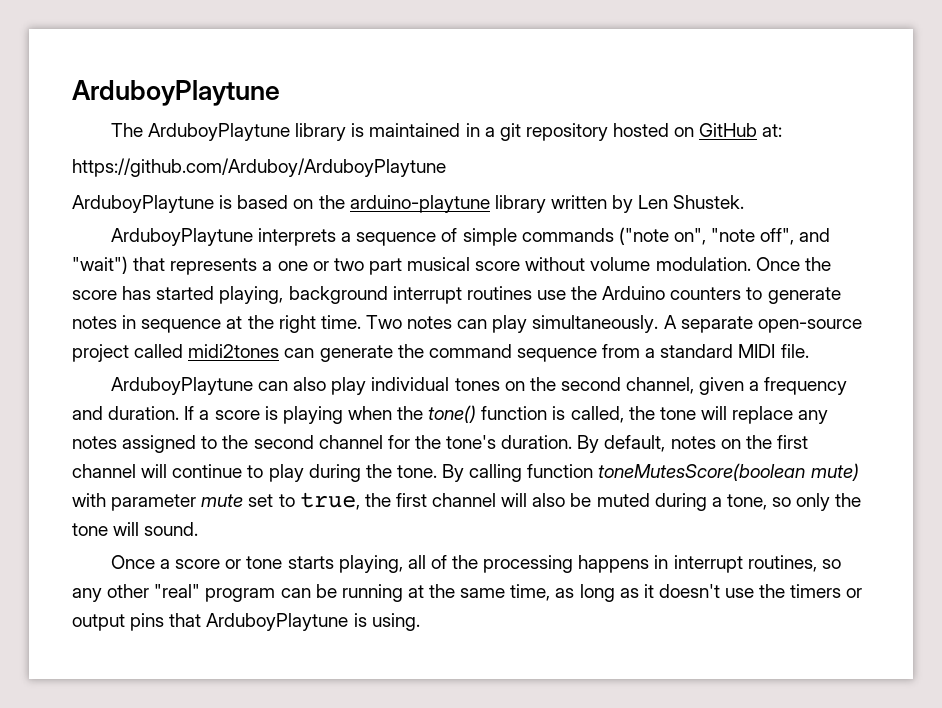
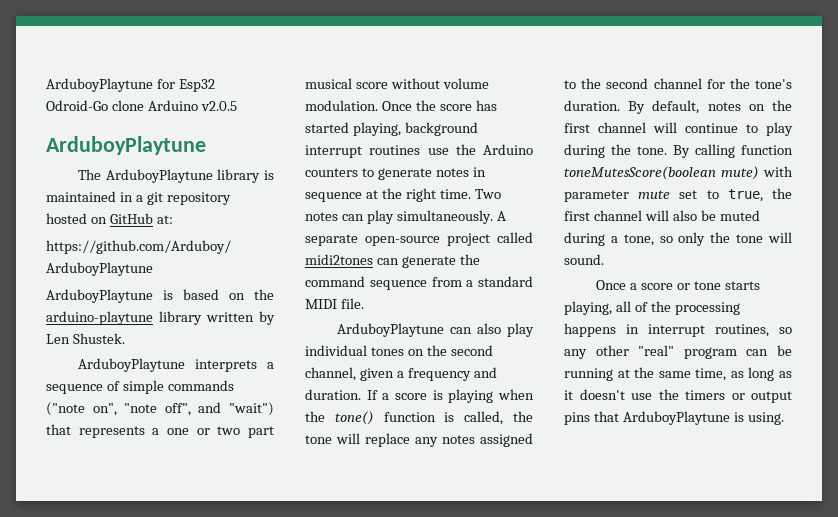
+ ArduboyPlaytune for Esp32 Odroid-Go clone Arduino v2.0.5

